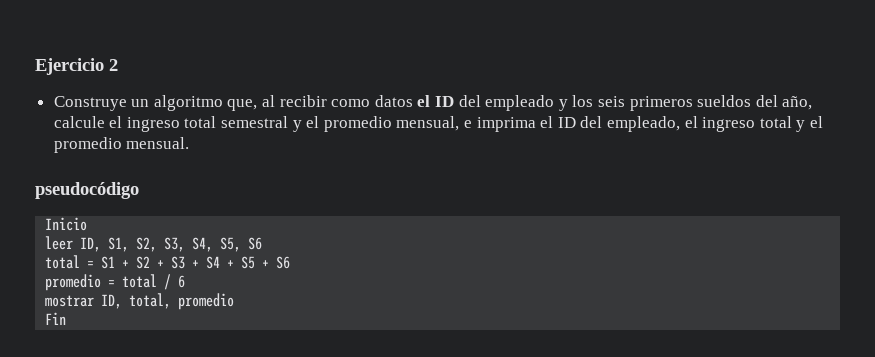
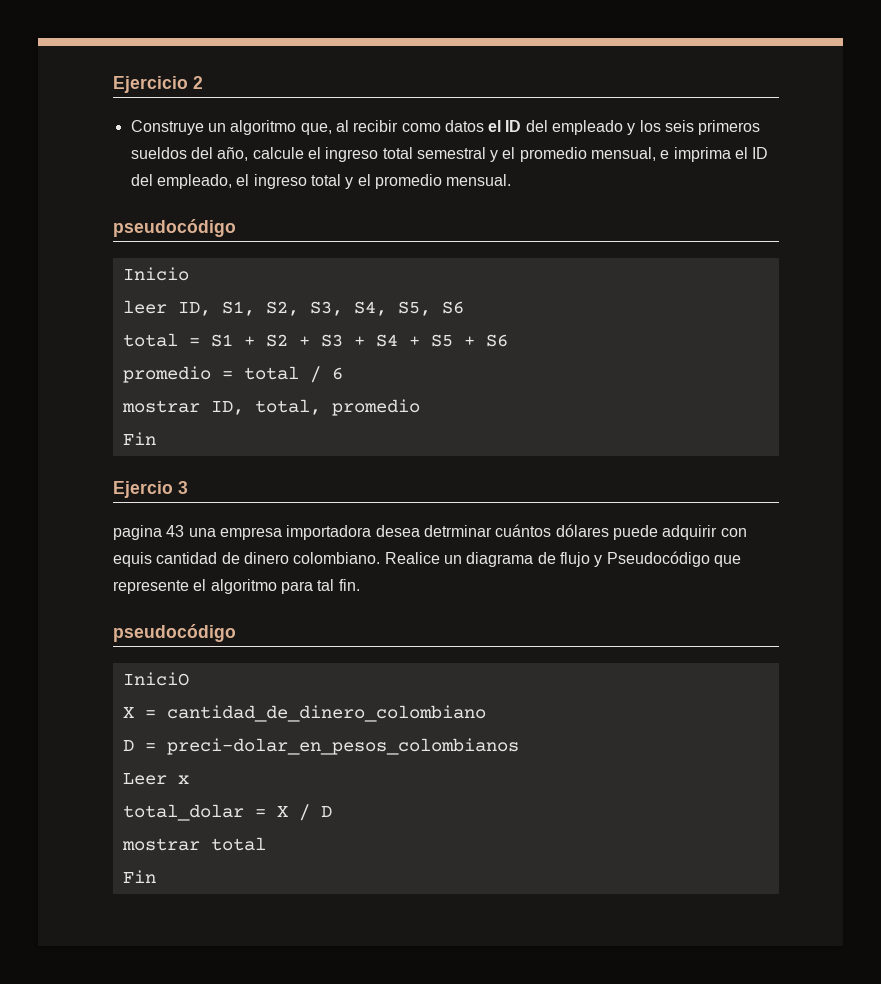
+ Ejercio 3
+ pagina 43 una empresa importadora desea detrminar cuántos dólares puede adquirir con equis cantidad de dinero colombiano. Realice un diagrama de flujo y Pseudocódigo que represente el algoritmo para tal fin.
+ pseudocódigo
+ IniciO
+ X = cantidad_de_dinero_colombiano
+ D = preci-dolar_en_pesos_colombianos
+ Leer x
+ total_dolar = X / D
+ mostrar total
+ Fin

